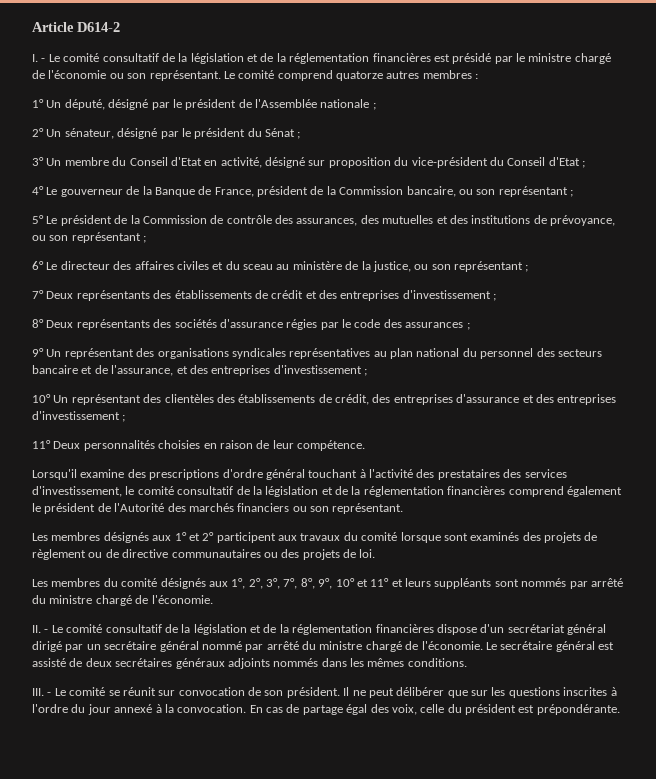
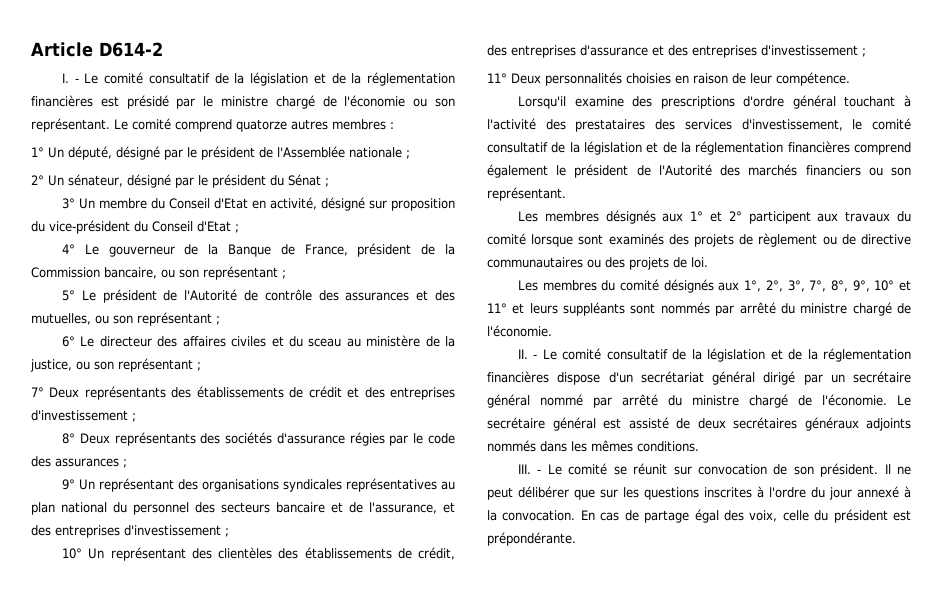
- 5° Le président de la Commission de contrôle des assurances, des mutuelles et des institutions de prévoyance, ou son représentant ;
+ 5° Le président de l'Autorité de contrôle des assurances et des mutuelles, ou son représentant ;

